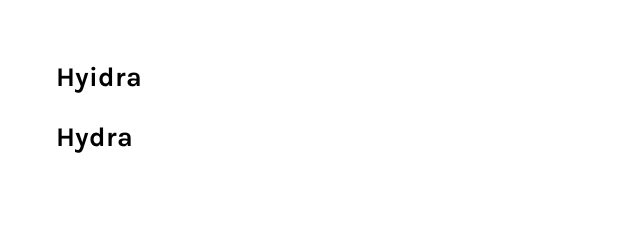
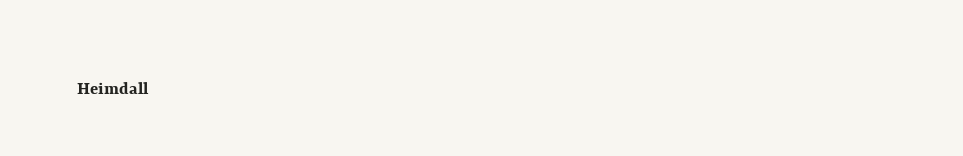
- Hyidra
- Hydra
+ Heimdall

